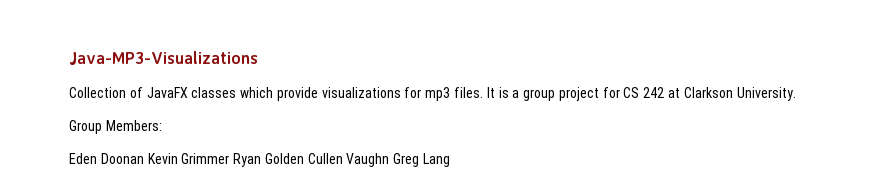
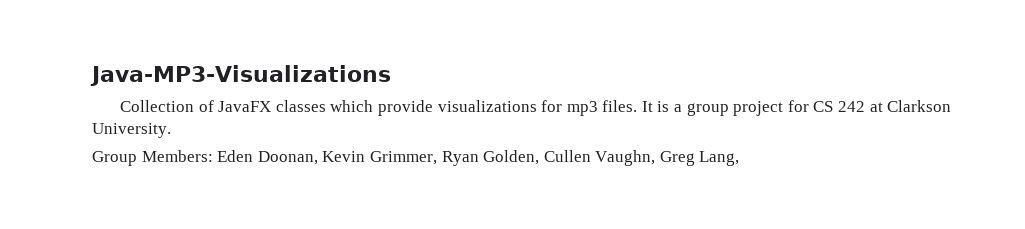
- Group Members:
- Eden Doonan Kevin Grimmer Ryan Golden Cullen Vaughn Greg Lang
+ Group Members: Eden Doonan, Kevin Grimmer, Ryan Golden, Cullen Vaughn, Greg Lang,

